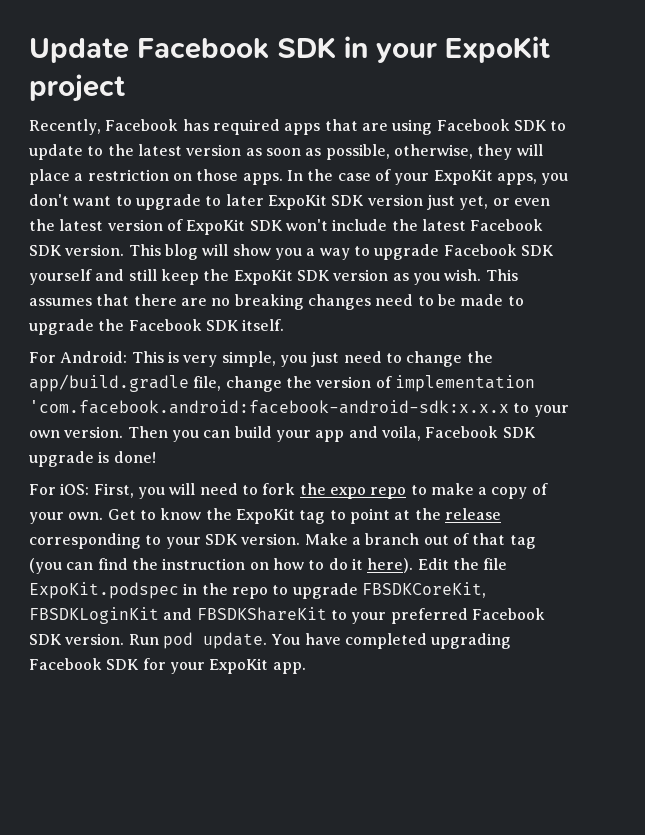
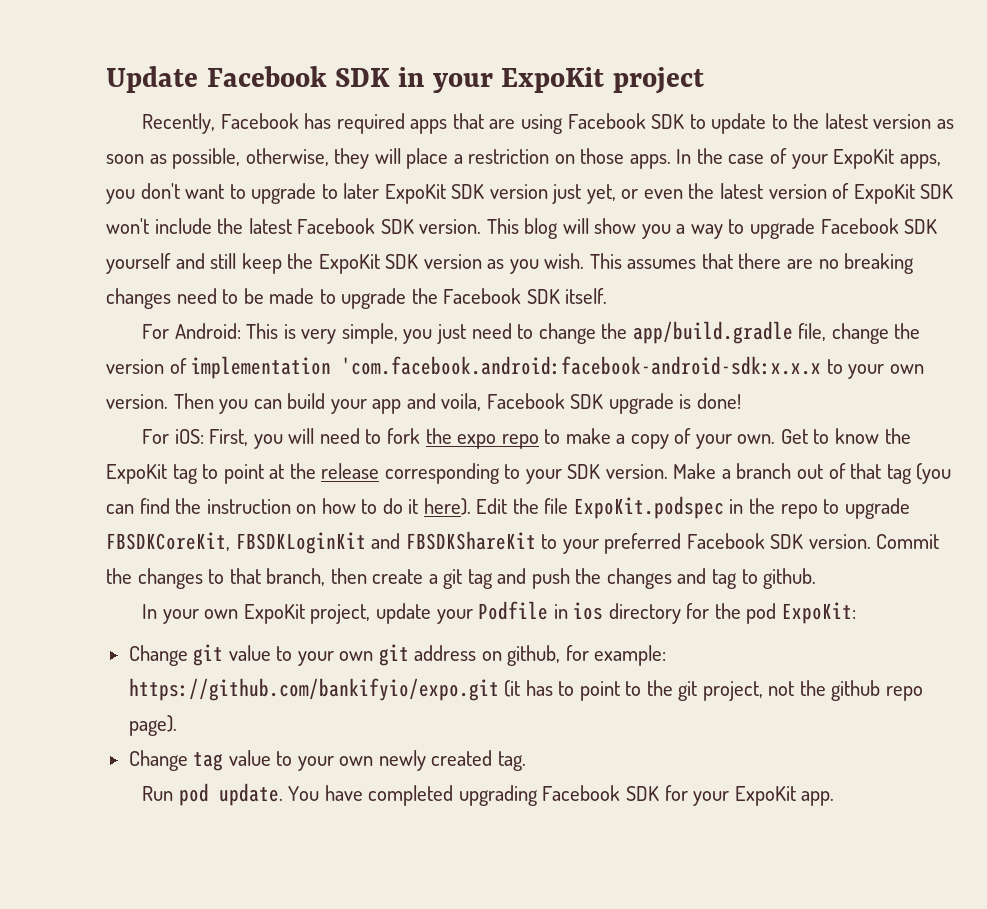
- Edit the file ExpoKit.podspec in the repo to upgrade FBSDKCoreKit, FBSDKLoginKit and FBSDKShareKit to your preferred Facebook SDK version. Run pod update.
+ Edit the file ExpoKit.podspec in the repo to upgrade FBSDKCoreKit, FBSDKLoginKit and FBSDKShareKit to your preferred Facebook SDK version. Commit the changes to that branch, then create a git tag and push the changes and tag to github.
+ In your own ExpoKit project, update your Podfile in ios directory for the pod ExpoKit:
+ Change git value to your own git address on github, for example: https://github.com/bankifyio/expo.git (it has to point to the git project, not the github repo page).
+ Change tag value to your own newly created tag.
+ Run pod update.

